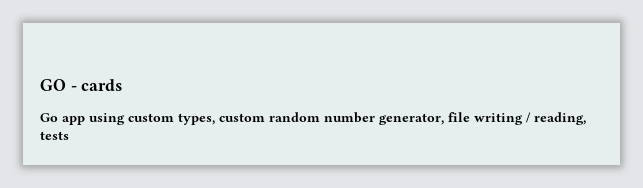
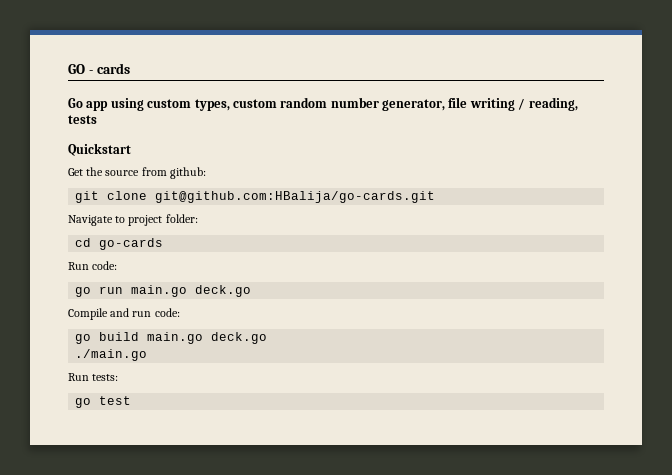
+ Quickstart
+ Get the source from github:
+ git clone git@github.com:HBalija/go-cards.git
+ Navigate to project folder:
+ cd go-cards
+ Run code:
+ go run main.go deck.go
+ Compile and run code:
+ go build main.go deck.go
+ ./main.go
+ Run tests:
+ go test

